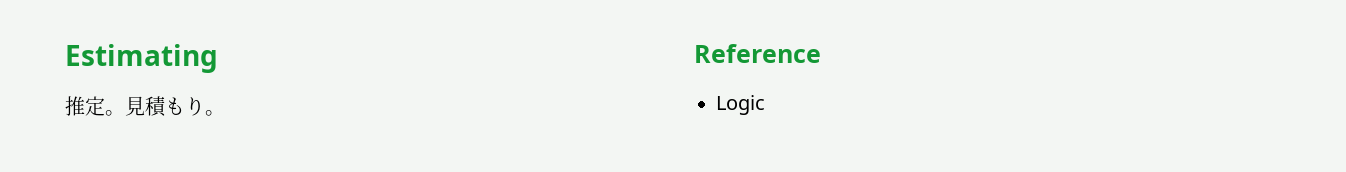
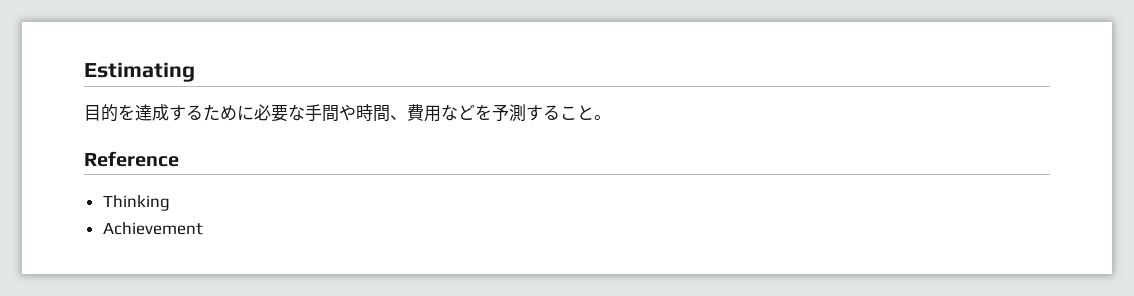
- 推定。見積もり。
+ 目的を達成するために必要な手間や時間、費用などを予測すること。
- Logic
+ Thinking
+ Achievement

